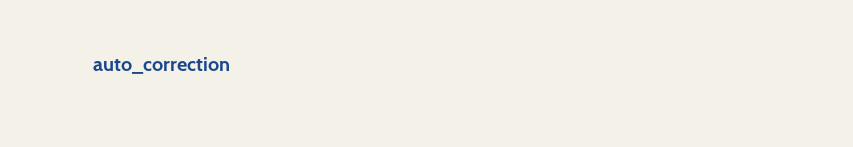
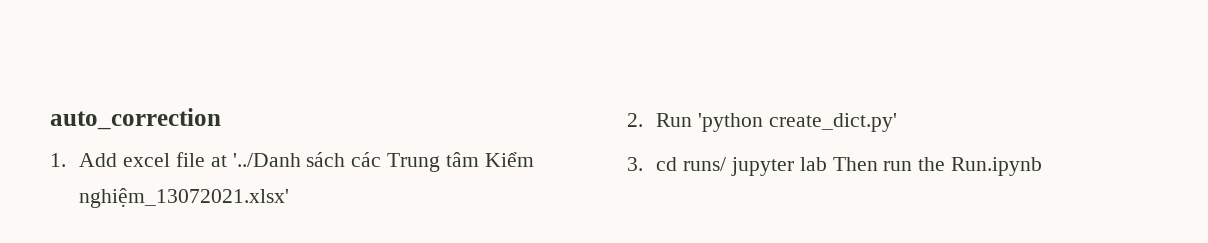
+ 1. Add excel file at '../Danh sách các Trung tâm Kiểm nghiệm_13072021.xlsx'
+ 2. Run 'python create_dict.py'
+ 3. cd runs/ jupyter lab Then run the Run.ipynb

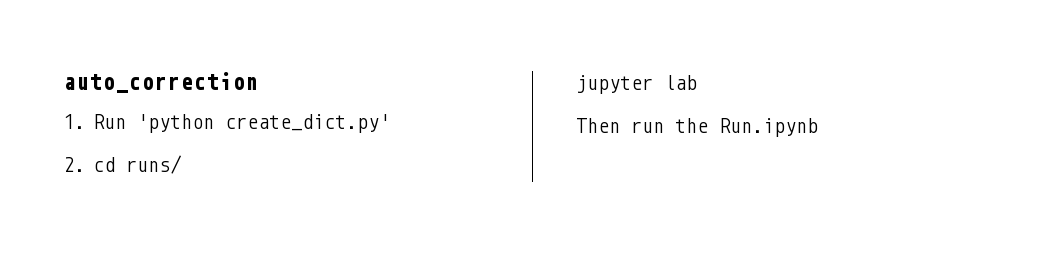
- 1. Add excel file at '../Danh sách các Trung tâm Kiểm nghiệm_13072021.xlsx'
- 2. Run 'python create_dict.py'
+ 1. Run 'python create_dict.py'
- 3. cd runs/ jupyter lab Then run the Run.ipynb
+ 2. cd runs/
+ jupyter lab
+ Then run the Run.ipynb

